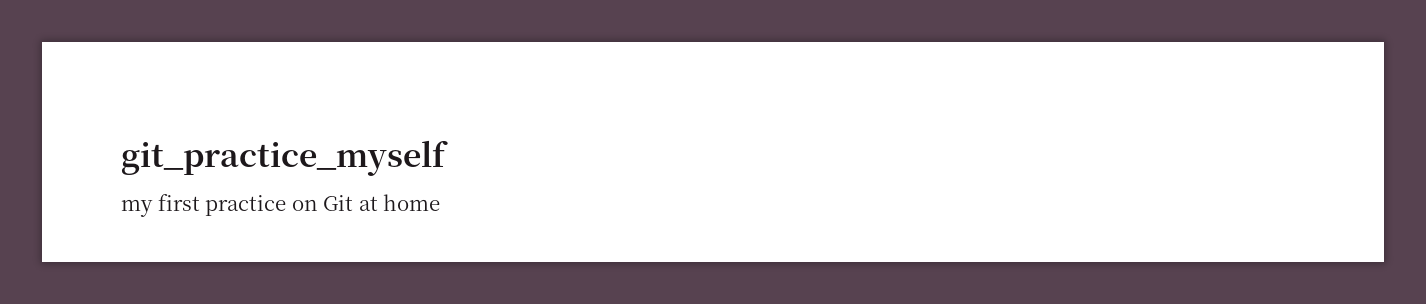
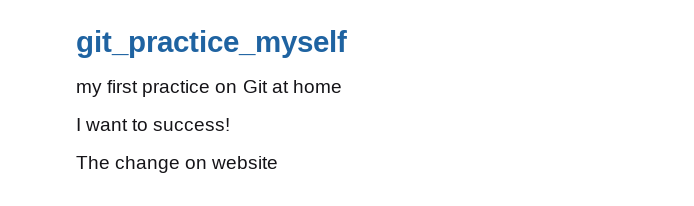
+ I want to success!
+ The change on website

